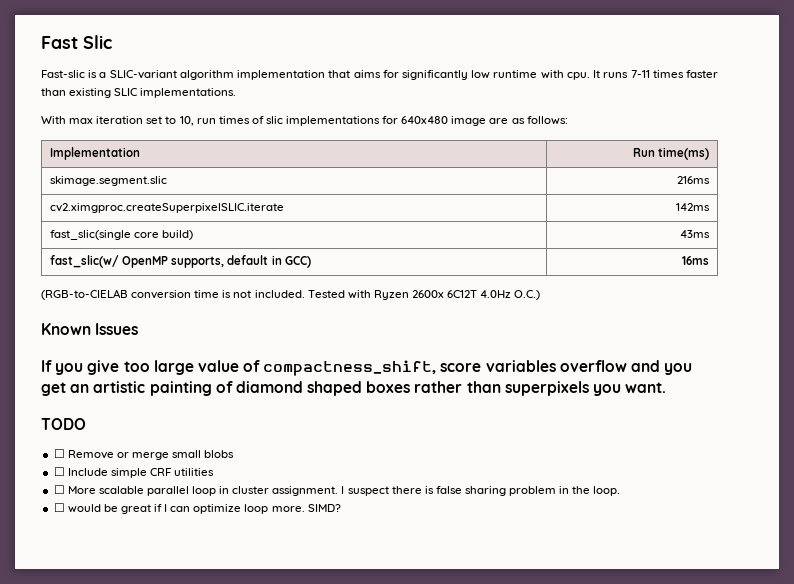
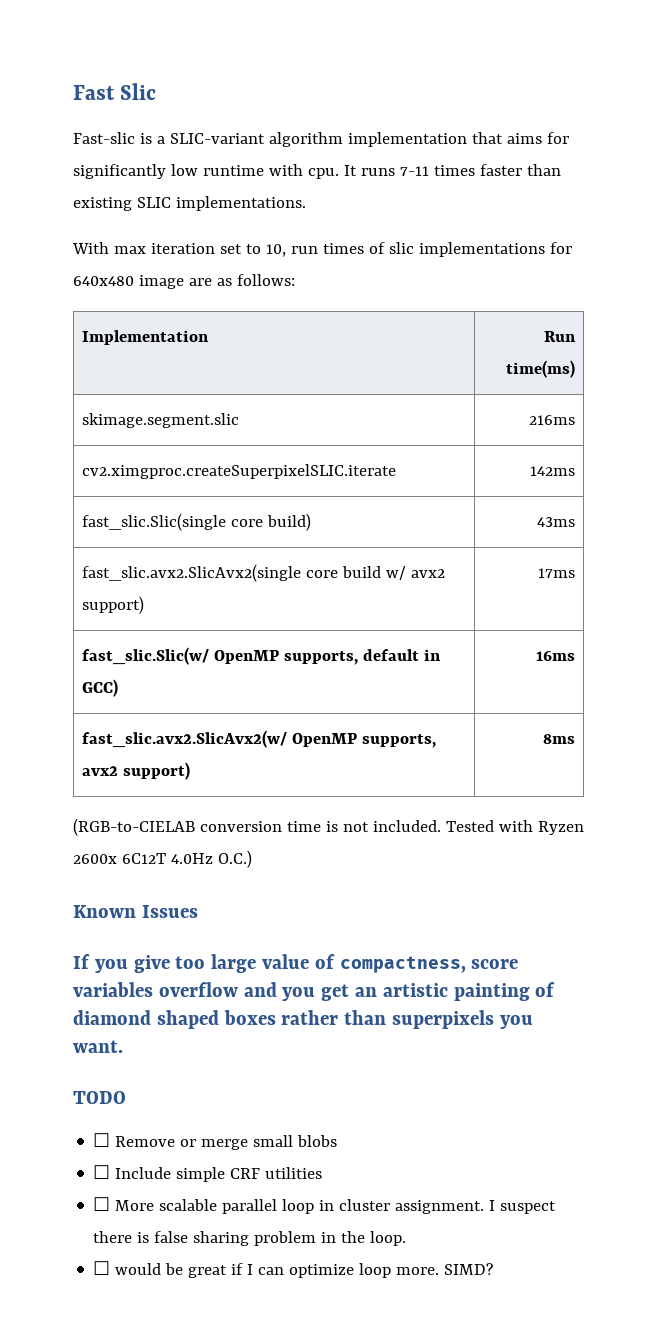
- fast_slic(single core build) | 43ms
+ fast_slic.Slic(single core build) | 43ms
- fast_slic(w/ OpenMP supports, default in GCC) | 16ms
+ fast_slic.avx2.SlicAvx2(single core build w/ avx2 support) | 17ms
+ fast_slic.Slic(w/ OpenMP supports, default in GCC) | 16ms
+ fast_slic.avx2.SlicAvx2(w/ OpenMP supports, avx2 support) | 8ms
- If you give too large value of compactness_shift, score variables overflow and you get an artistic painting of diamond shaped boxes rather than superpixels you want.
+ If you give too large value of compactness, score variables overflow and you get an artistic painting of diamond shaped boxes rather than superpixels you want.

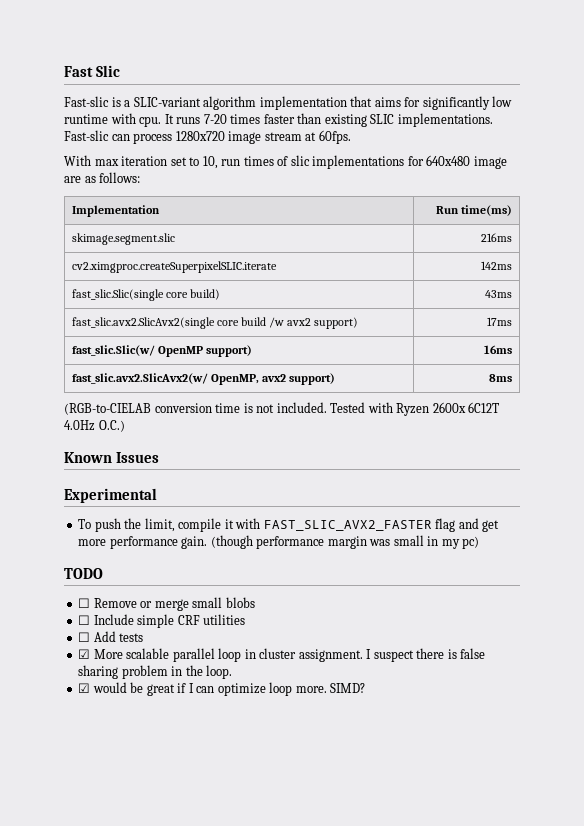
- It runs 7-11 times faster than existing SLIC implementations.
+ It runs 7-20 times faster than existing SLIC implementations. Fast-slic can process 1280x720 image stream at 60fps.
- fast_slic.avx2.SlicAvx2(single core build w/ avx2 support) | 17ms
+ fast_slic.avx2.SlicAvx2(single core build /w avx2 support) | 17ms
- fast_slic.Slic(w/ OpenMP supports, default in GCC) | 16ms
+ fast_slic.Slic(w/ OpenMP support) | 16ms
- fast_slic.avx2.SlicAvx2(w/ OpenMP supports, avx2 support) | 8ms
+ fast_slic.avx2.SlicAvx2(w/ OpenMP, avx2 support) | 8ms
- If you give too large value of compactness, score variables overflow and you get an artistic painting of diamond shaped boxes rather than superpixels you want.
+ Experimental
+ To push the limit, compile it with FAST_SLIC_AVX2_FASTER flag and get more performance gain. (though performance margin was small in my pc)
- ☐ More scalable parallel loop in cluster assignment.
+ ☐ Add tests
+ ☑ More scalable parallel loop in cluster assignment.
- ☐ would be great if I can optimize loop more.
+ ☑ would be great if I can optimize loop more.

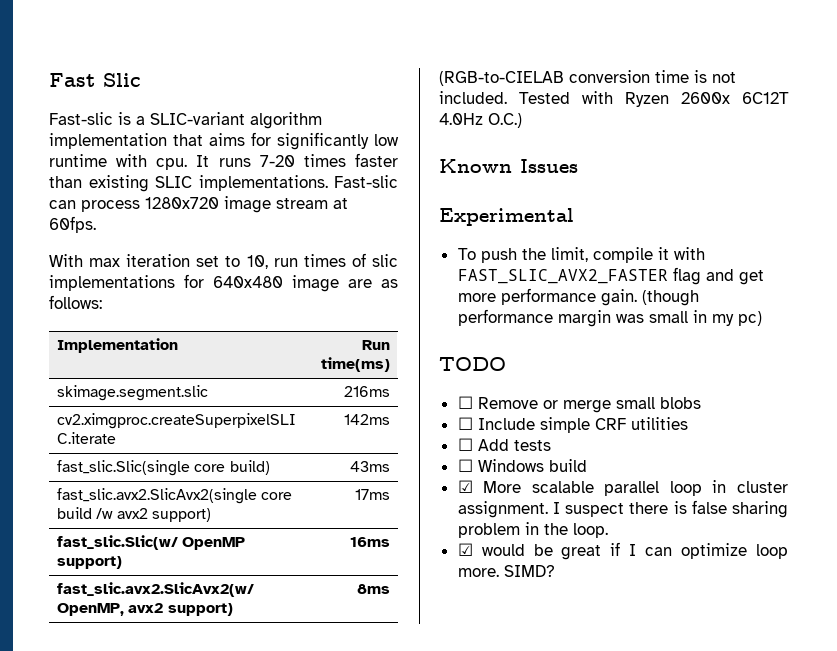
+ ☐ Windows build

